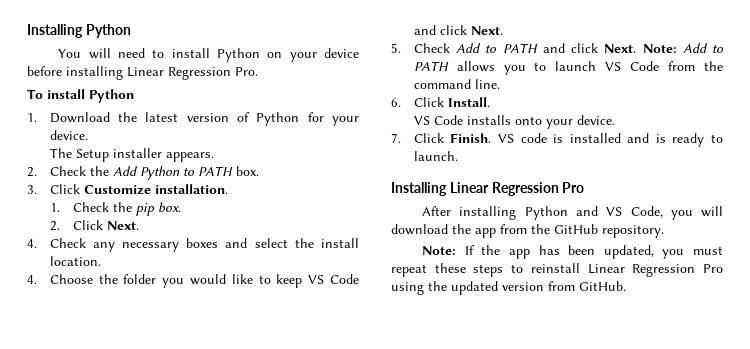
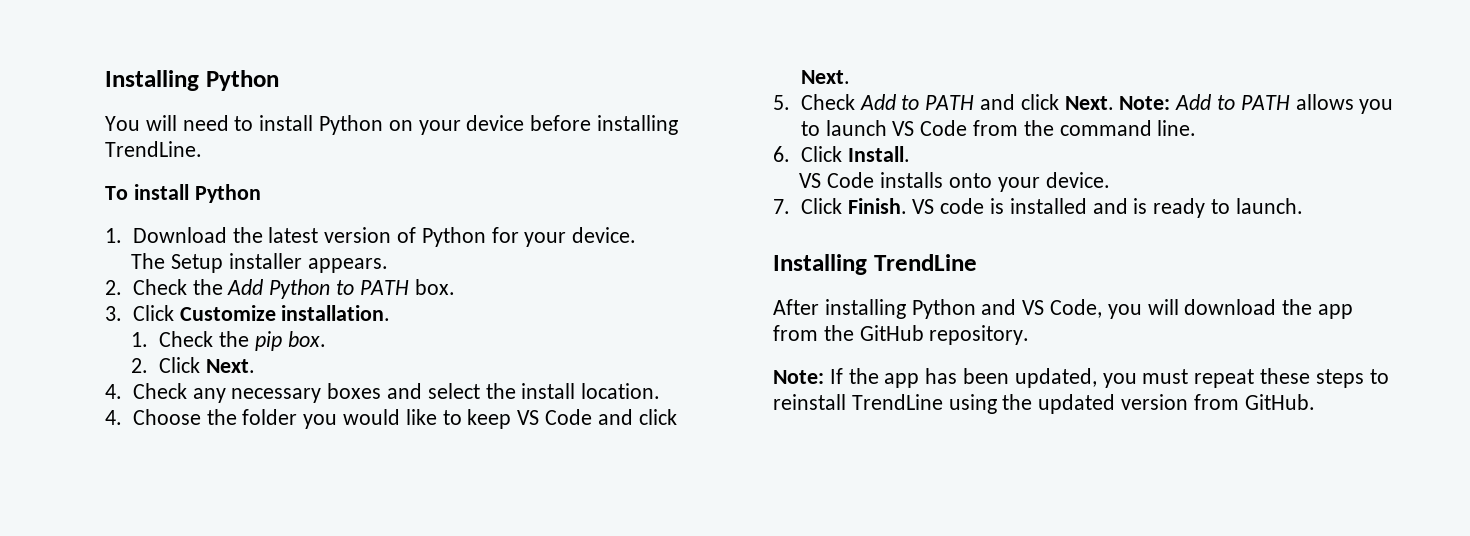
- You will need to install Python on your device before installing Linear Regression Pro.
+ You will need to install Python on your device before installing TrendLine.
- Installing Linear Regression Pro
+ Installing TrendLine
- Note: If the app has been updated, you must repeat these steps to reinstall Linear Regression Pro using the updated version from GitHub.
+ Note: If the app has been updated, you must repeat these steps to reinstall TrendLine using the updated version from GitHub.

